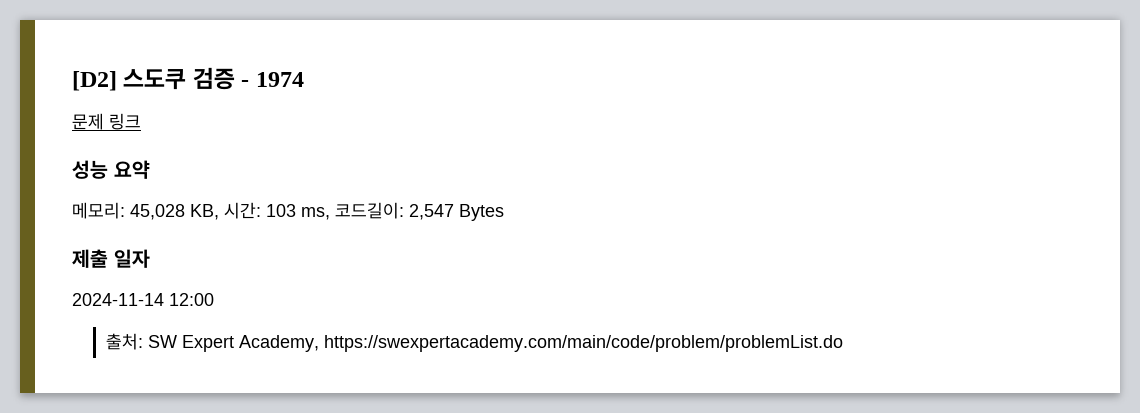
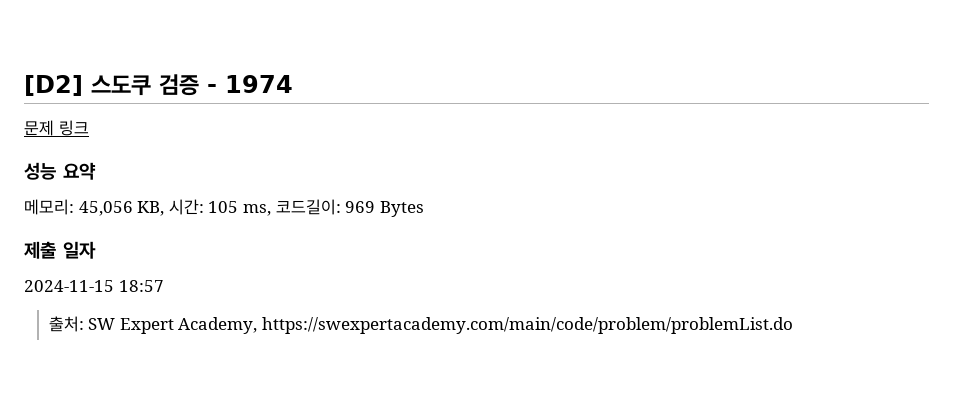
- 메모리: 45,028 KB, 시간: 103 ms, 코드길이: 2,547 Bytes
+ 메모리: 45,056 KB, 시간: 105 ms, 코드길이: 969 Bytes
- 2024-11-14 12:00
+ 2024-11-15 18:57

